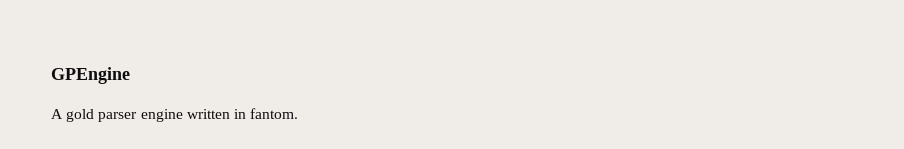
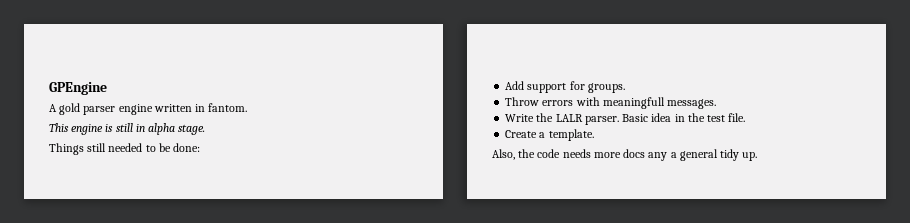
+ This engine is still in alpha stage.
+ Things still needed to be done:
+ Add support for groups.
+ Throw errors with meaningfull messages.
+ Write the LALR parser. Basic idea in the test file.
+ Create a template.
+ Also, the code needs more docs any a general tidy up.

